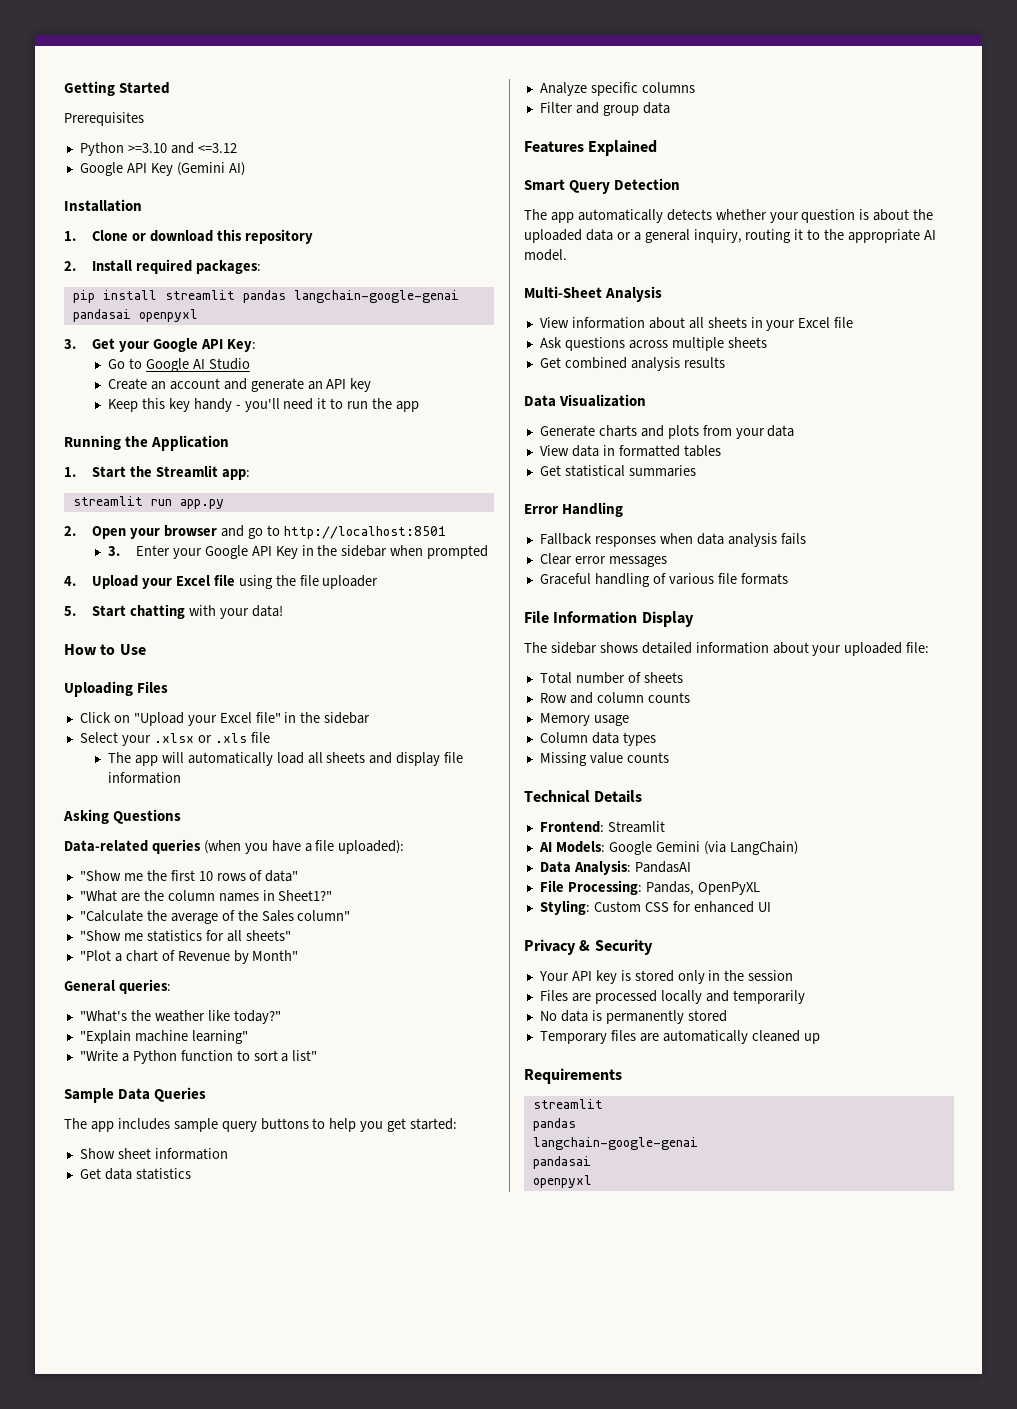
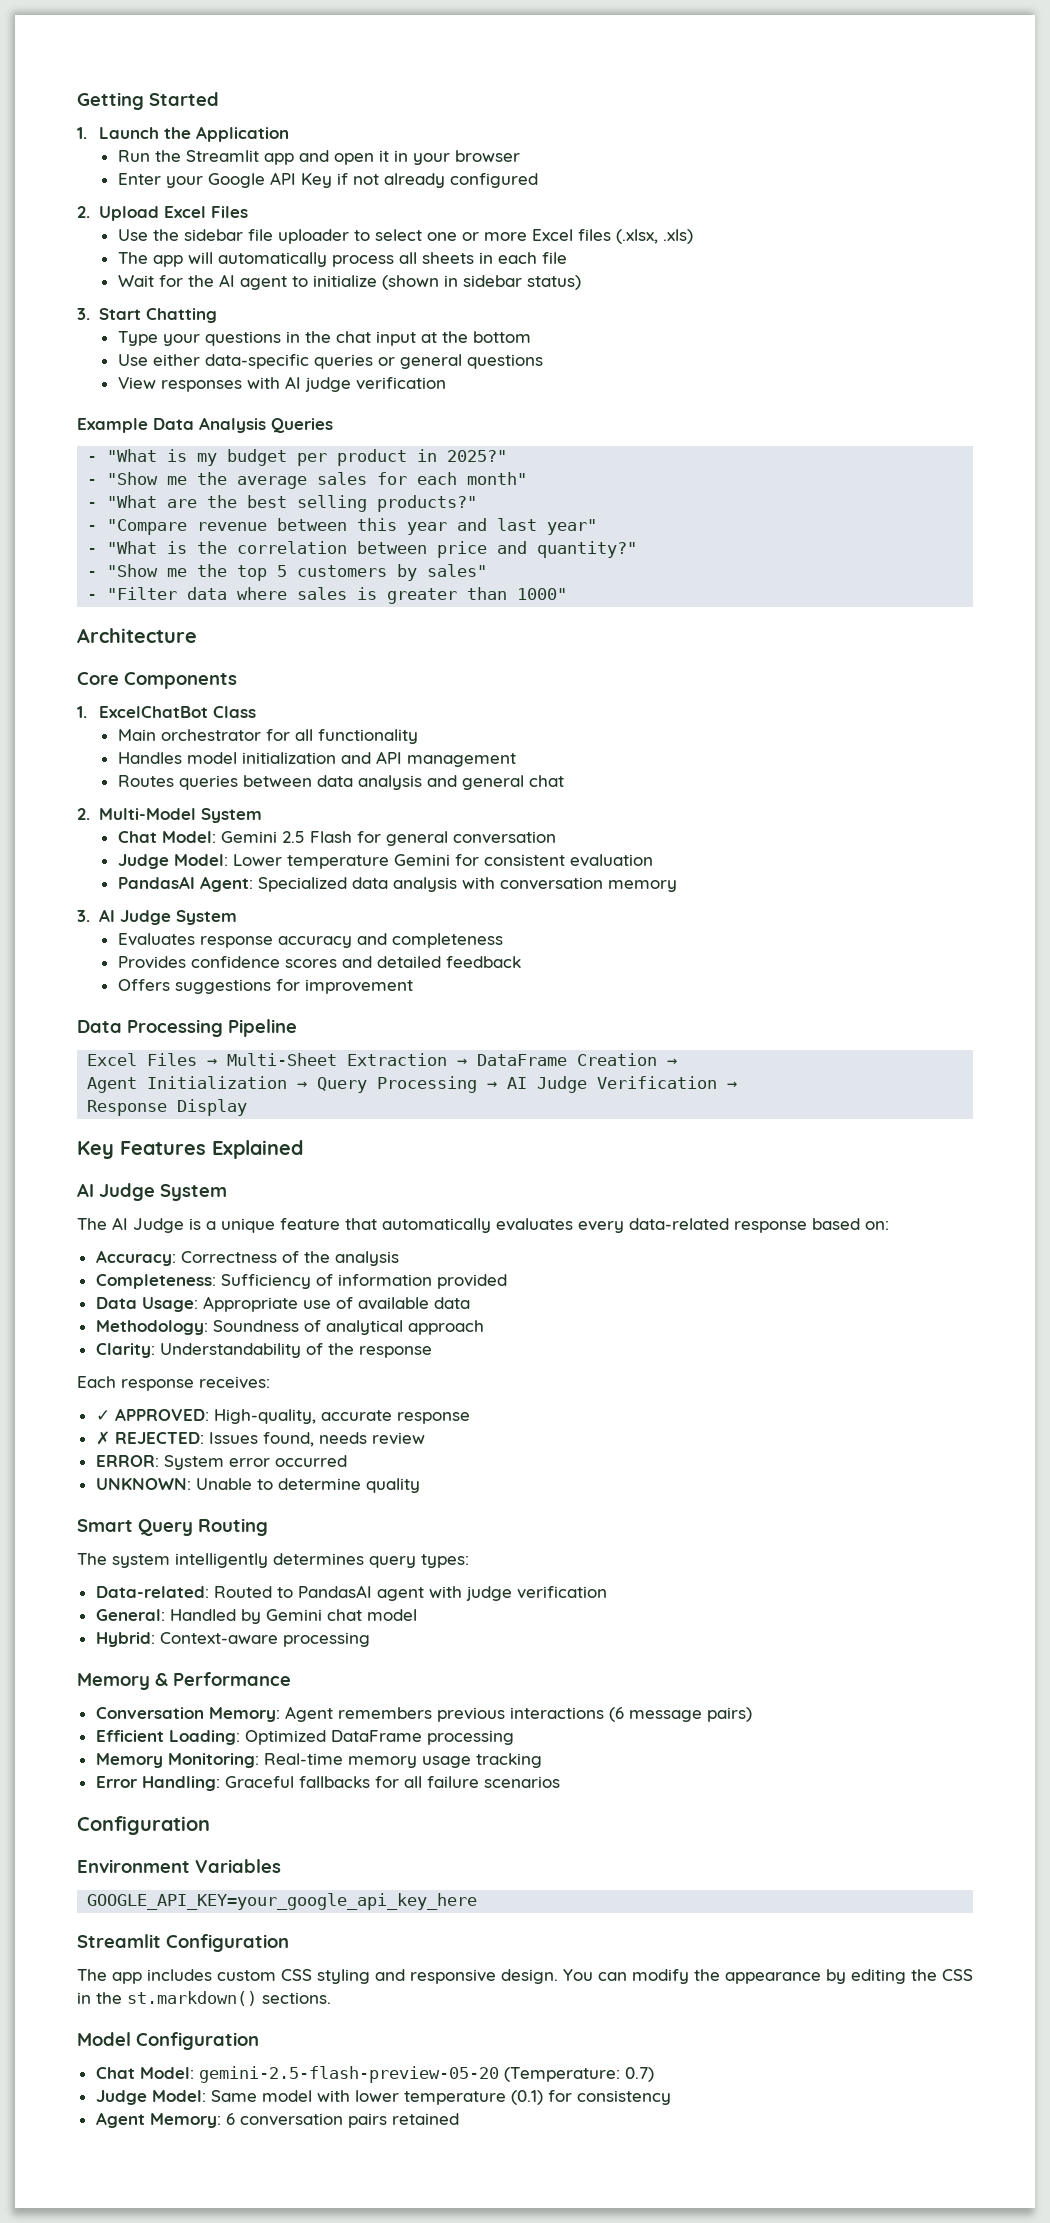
- Prerequisites
- Python >=3.10 and <=3.12
- Google API Key (Gemini AI)
- Installation
- 1. Clone or download this repository
- 2. Install required packages:
- pip install streamlit pandas langchain-google-genai pandasai openpyxl
- 3. Get your Google API Key:
- Go to Google AI Studio
- Create an account and generate an API key
- Keep this key handy - you'll need it to run the app
- Running the Application
- 1. Start the Streamlit app:
- streamlit run app.py
- 2. Open your browser and go to http://localhost:8501
- 3. Enter your Google API Key in the sidebar when prompted
- 4. Upload your Excel file using the file uploader
- 5. Start chatting with your data!
- How to Use
- Uploading Files
- Click on "Upload your Excel file" in the sidebar
- Select your .xlsx or .xls file
+ 1. Launch the Application
+ Run the Streamlit app and open it in your browser
+ Enter your Google API Key if not already configured
+ 2. Upload Excel Files
+ Use the sidebar file uploader to select one or more Excel files (.xlsx, .xls)
- The app will automatically load all sheets and display file information
- Asking Questions
- Data-related queries (when you have a file uploaded):
- "Show me the first 10 rows of data"
- "What are the column names in Sheet1?"
- "Calculate the average of the Sales column"
- "Show me statistics for all sheets"
- "Plot a chart of Revenue by Month"
- General queries:
- "What's the weather like today?"
- "Explain machine learning"
- "Write a Python function to sort a list"
- Sample Data Queries
- The app includes sample query buttons to help you get started:
- Show sheet information
- Get data statistics
- Analyze specific columns
- Filter and group data
- Features Explained
- Smart Query Detection
- The app automatically detects whether your question is about the uploaded data or a general inquiry, routing it to the appropriate AI model.
- Multi-Sheet Analysis
- View information about all sheets in your Excel file
- Ask questions across multiple sheets
- Get combined analysis results
- Data Visualization
- Generate charts and plots from your data
- View data in formatted tables
- Get statistical summaries
- Error Handling
- Fallback responses when data analysis fails
- Clear error messages
- Graceful handling of various file formats
- File Information Display
- The sidebar shows detailed information about your uploaded file:
- Total number of sheets
- Row and column counts
- Memory usage
- Column data types
- Missing value counts
- Technical Details
- Frontend: Streamlit
- AI Models: Google Gemini (via LangChain)
- Data Analysis: PandasAI
- File Processing: Pandas, OpenPyXL
- Styling: Custom CSS for enhanced UI
- Privacy & Security
- Your API key is stored only in the session
- Files are processed locally and temporarily
- No data is permanently stored
- Temporary files are automatically cleaned up
- Requirements
- streamlit
- pandas
- langchain-google-genai
- pandasai
- openpyxl
+ The app will automatically process all sheets in each file
+ Wait for the AI agent to initialize (shown in sidebar status)
+ 3. Start Chatting
+ Type your questions in the chat input at the bottom
+ Use either data-specific queries or general questions
+ View responses with AI judge verification
+ Example Data Analysis Queries
+ - "What is my budget per product in 2025?"
+ - "Show me the average sales for each month"
+ - "What are the best selling products?"
+ - "Compare revenue between this year and last year"
+ - "What is the correlation between price and quantity?"
+ - "Show me the top 5 customers by sales"
+ - "Filter data where sales is greater than 1000"
+ Architecture
+ Core Components
+ 1. ExcelChatBot Class
+ Main orchestrator for all functionality
+ Handles model initialization and API management
+ Routes queries between data analysis and general chat
+ 2. Multi-Model System
+ Chat Model: Gemini 2.5 Flash for general conversation
+ Judge Model: Lower temperature Gemini for consistent evaluation
+ PandasAI Agent: Specialized data analysis with conversation memory
+ 3. AI Judge System
+ Evaluates response accuracy and completeness
+ Provides confidence scores and detailed feedback
+ Offers suggestions for improvement
+ Data Processing Pipeline
+ Excel Files → Multi-Sheet Extraction → DataFrame Creation →
+ Agent Initialization → Query Processing → AI Judge Verification →
+ Response Display
+ Key Features Explained
+ AI Judge System
+ The AI Judge is a unique feature that automatically evaluates every data-related response based on:
+ Accuracy: Correctness of the analysis
+ Completeness: Sufficiency of information provided
+ Data Usage: Appropriate use of available data
+ Methodology: Soundness of analytical approach
+ Clarity: Understandability of the response
+ Each response receives:
+ ✓ APPROVED: High-quality, accurate response
+ ✗ REJECTED: Issues found, needs review
+ ERROR: System error occurred
+ UNKNOWN: Unable to determine quality
+ Smart Query Routing
+ The system intelligently determines query types:
+ Data-related: Routed to PandasAI agent with judge verification
+ General: Handled by Gemini chat model
+ Hybrid: Context-aware processing
+ Memory & Performance
+ Conversation Memory: Agent remembers previous interactions (6 message pairs)
+ Efficient Loading: Optimized DataFrame processing
+ Memory Monitoring: Real-time memory usage tracking
+ Error Handling: Graceful fallbacks for all failure scenarios
+ Configuration
+ Environment Variables
+ GOOGLE_API_KEY=your_google_api_key_here
+ Streamlit Configuration
+ The app includes custom CSS styling and responsive design. You can modify the appearance by editing the CSS in the st.markdown() sections.
+ Model Configuration
+ Chat Model: gemini-2.5-flash-preview-05-20 (Temperature: 0.7)
+ Judge Model: Same model with lower temperature (0.1) for consistency
+ Agent Memory: 6 conversation pairs retained

